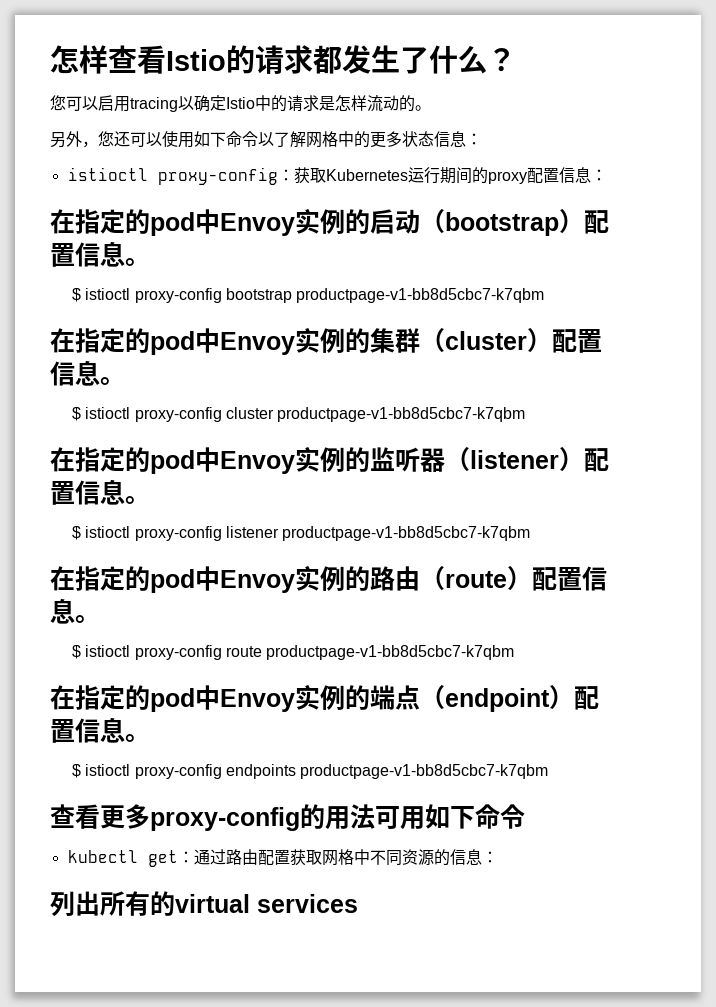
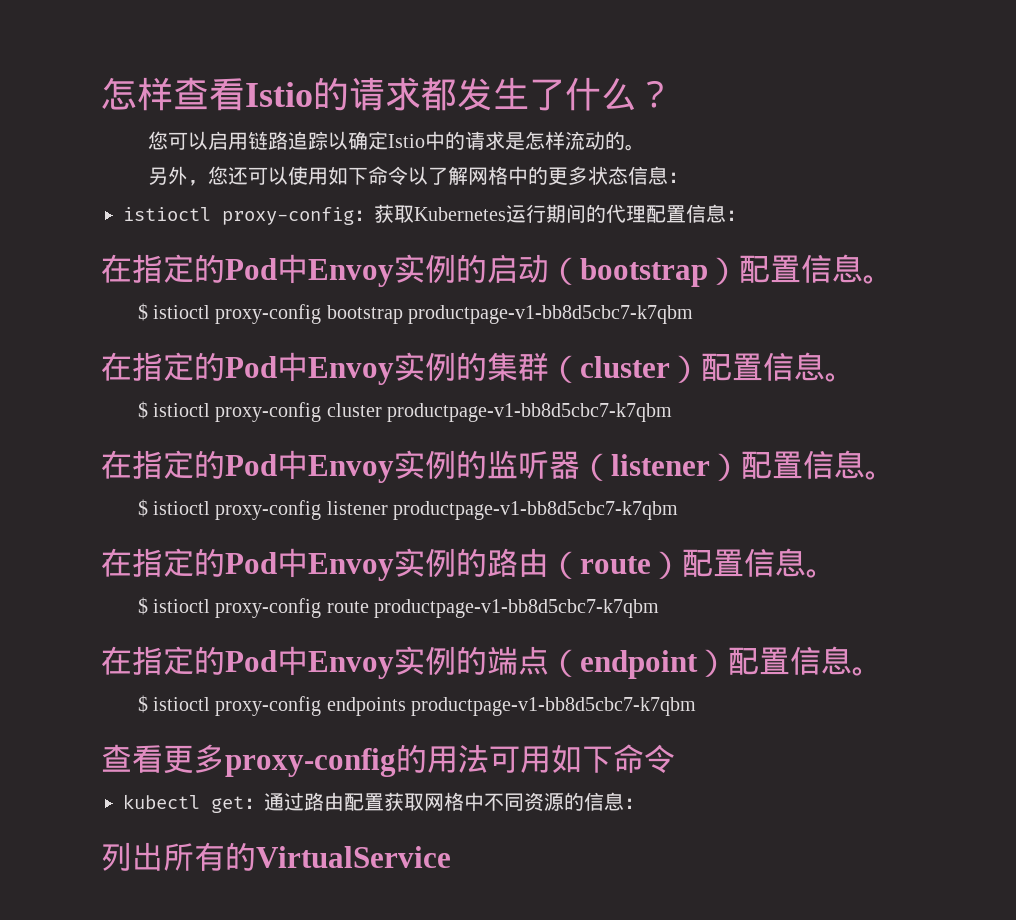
- 您可以启用tracing以确定Istio中的请求是怎样流动的。
+ 您可以启用链路追踪以确定Istio中的请求是怎样流动的。
- istioctl proxy-config：获取Kubernetes运行期间的proxy配置信息：
+ istioctl proxy-config：获取Kubernetes运行期间的代理配置信息：
- 在指定的pod中Envoy实例的启动（bootstrap）配置信息。
+ 在指定的Pod中Envoy实例的启动（bootstrap）配置信息。
- 在指定的pod中Envoy实例的集群（cluster）配置信息。
+ 在指定的Pod中Envoy实例的集群（cluster）配置信息。
- 在指定的pod中Envoy实例的监听器（listener）配置信息。
+ 在指定的Pod中Envoy实例的监听器（listener）配置信息。
- 在指定的pod中Envoy实例的路由（route）配置信息。
+ 在指定的Pod中Envoy实例的路由（route）配置信息。
- 在指定的pod中Envoy实例的端点（endpoint）配置信息。
+ 在指定的Pod中Envoy实例的端点（endpoint）配置信息。
- 列出所有的virtual services
+ 列出所有的VirtualService

